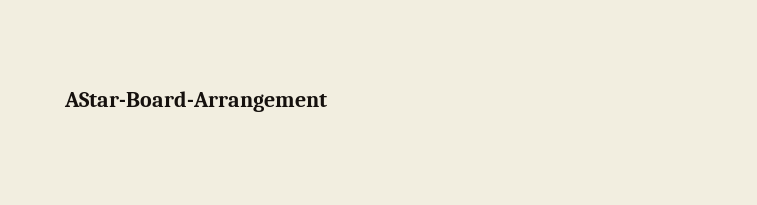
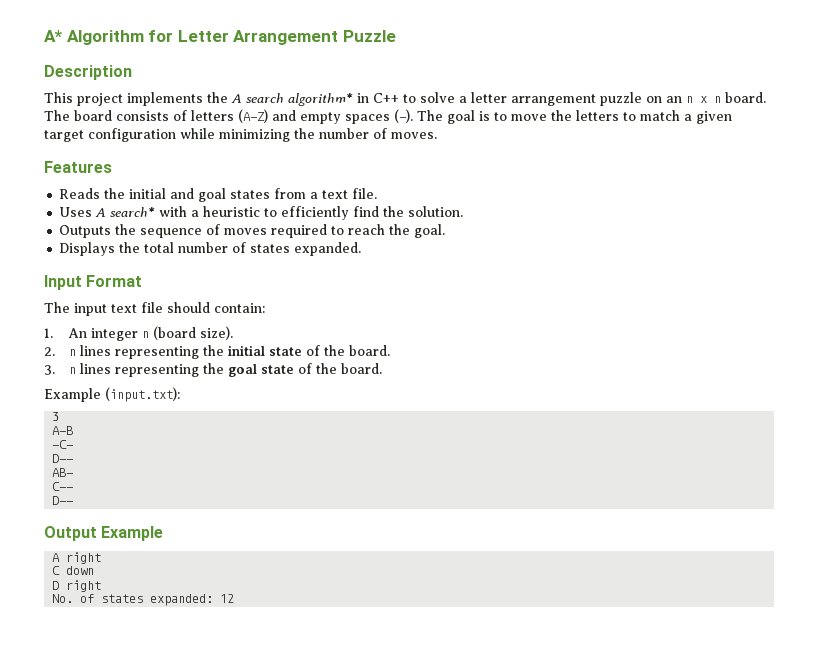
- AStar-Board-Arrangement
+ A* Algorithm for Letter Arrangement Puzzle
+ Description
+ This project implements the A search algorithm* in C++ to solve a letter arrangement puzzle on an n x n board. The board consists of letters (A-Z) and empty spaces (-). The goal is to move the letters to match a given target configuration while minimizing the number of moves.
+ Features
+ Reads the initial and goal states from a text file.
+ Uses A search* with a heuristic to efficiently find the solution.
+ Outputs the sequence of moves required to reach the goal.
+ Displays the total number of states expanded.
+ Input Format
+ The input text file should contain:
+ 1. An integer n (board size).
+ 2. n lines representing the initial state of the board.
+ 3. n lines representing the goal state of the board.
+ Example (input.txt):
+ 3
+ A-B
+ -C-
+ D--
+ AB-
+ C--
+ D--
+ Output Example
+ A right
+ C down
+ D right
+ No. of states expanded: 12

